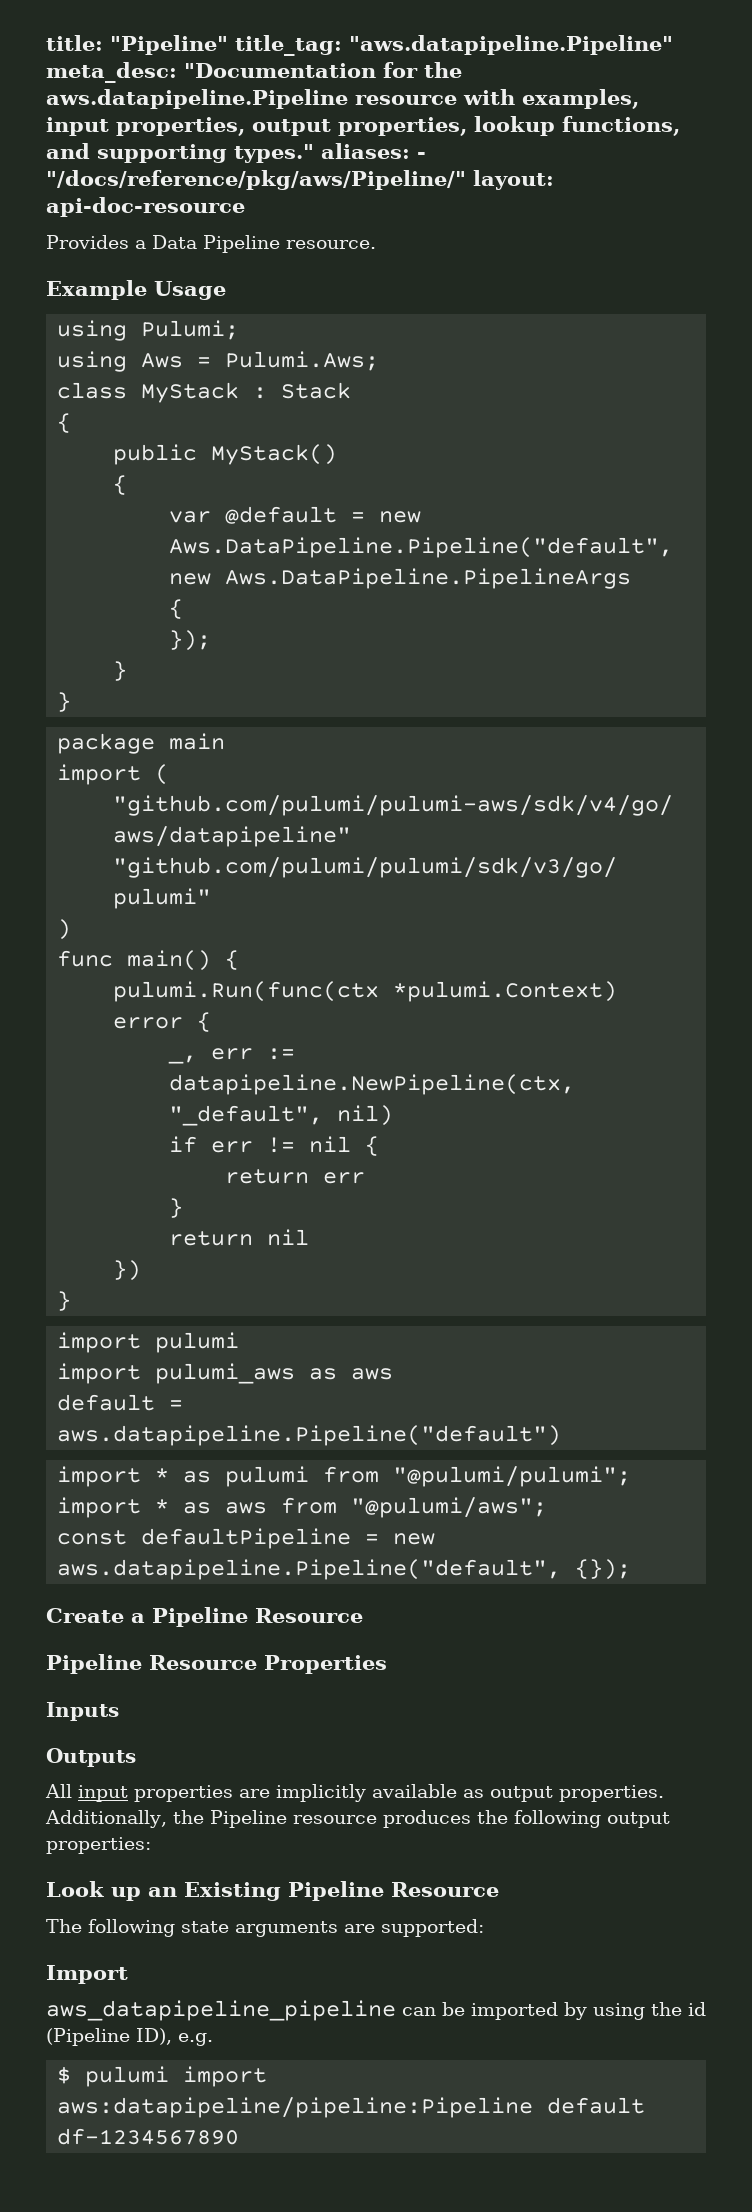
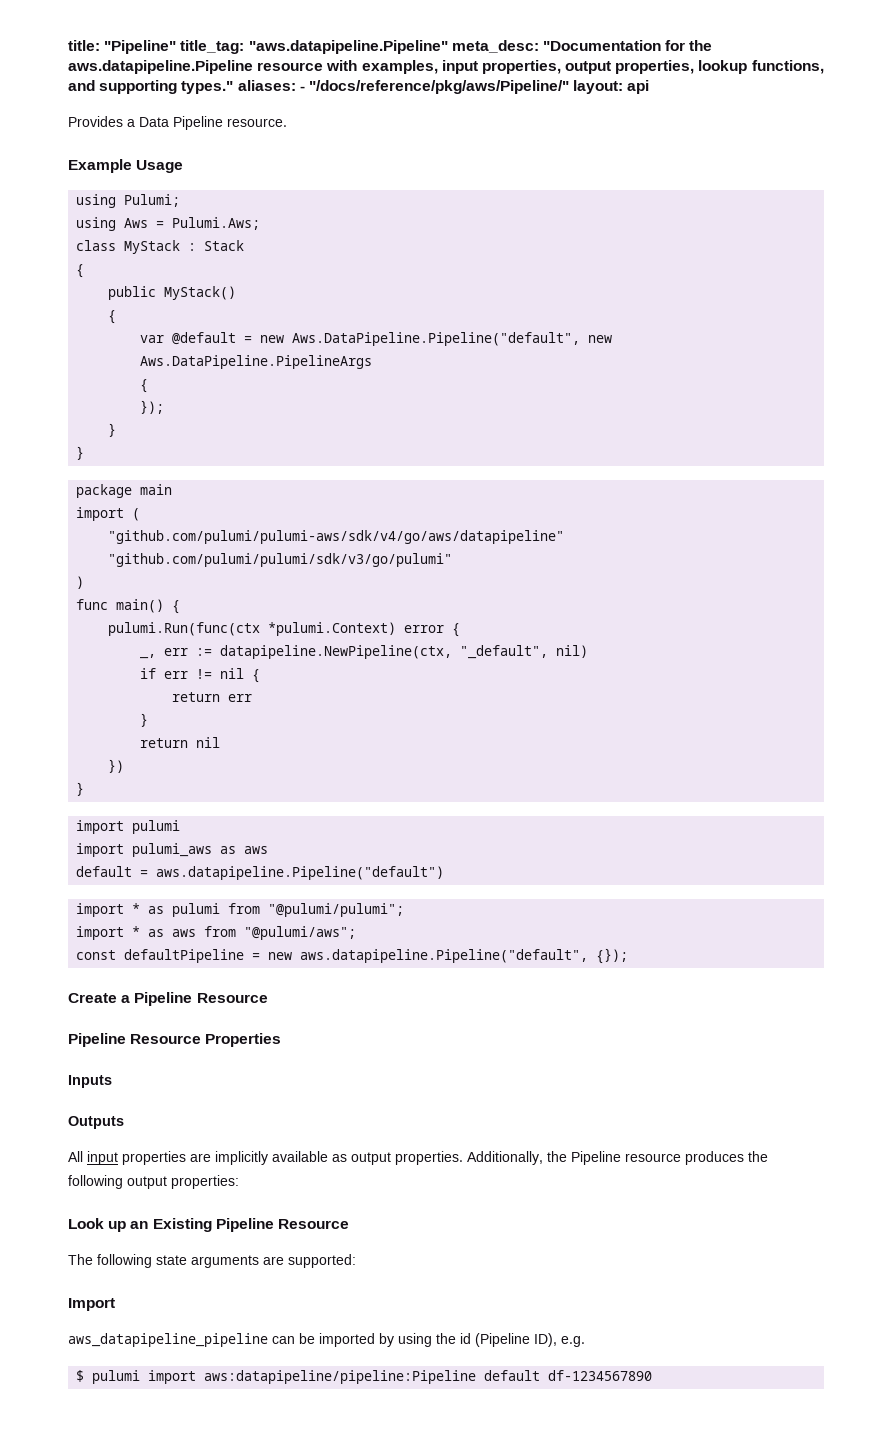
- title: "Pipeline" title_tag: "aws.datapipeline.Pipeline" meta_desc: "Documentation for the aws.datapipeline.Pipeline resource with examples, input properties, output properties, lookup functions, and supporting types." aliases: - "/docs/reference/pkg/aws/Pipeline/" layout: api-doc-resource
+ title: "Pipeline" title_tag: "aws.datapipeline.Pipeline" meta_desc: "Documentation for the aws.datapipeline.Pipeline resource with examples, input properties, output properties, lookup functions, and supporting types." aliases: - "/docs/reference/pkg/aws/Pipeline/" layout: api

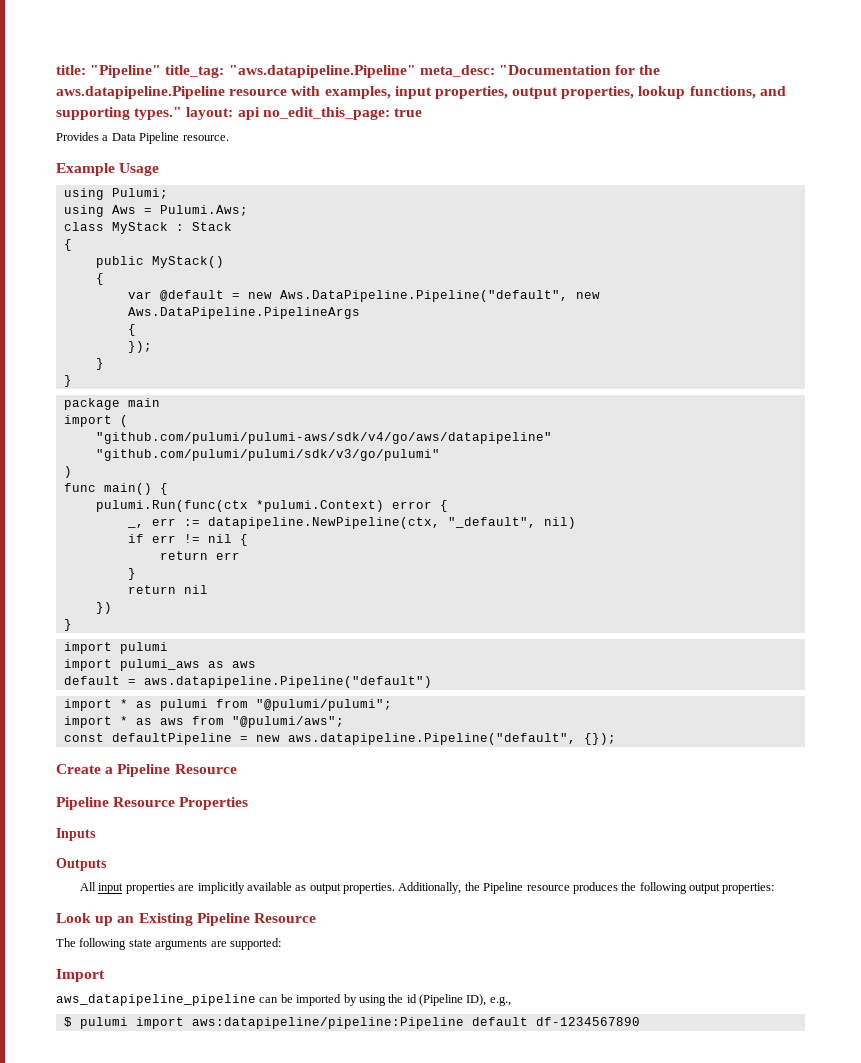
- title: "Pipeline" title_tag: "aws.datapipeline.Pipeline" meta_desc: "Documentation for the aws.datapipeline.Pipeline resource with examples, input properties, output properties, lookup functions, and supporting types." aliases: - "/docs/reference/pkg/aws/Pipeline/" layout: api
+ title: "Pipeline" title_tag: "aws.datapipeline.Pipeline" meta_desc: "Documentation for the aws.datapipeline.Pipeline resource with examples, input properties, output properties, lookup functions, and supporting types." layout: api no_edit_this_page: true
- aws_datapipeline_pipeline can be imported by using the id (Pipeline ID), e.g.
+ aws_datapipeline_pipeline can be imported by using the id (Pipeline ID), e.g.,

